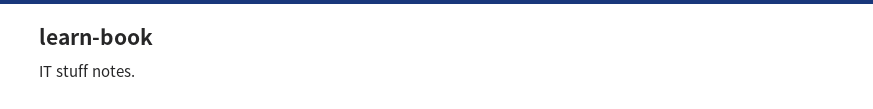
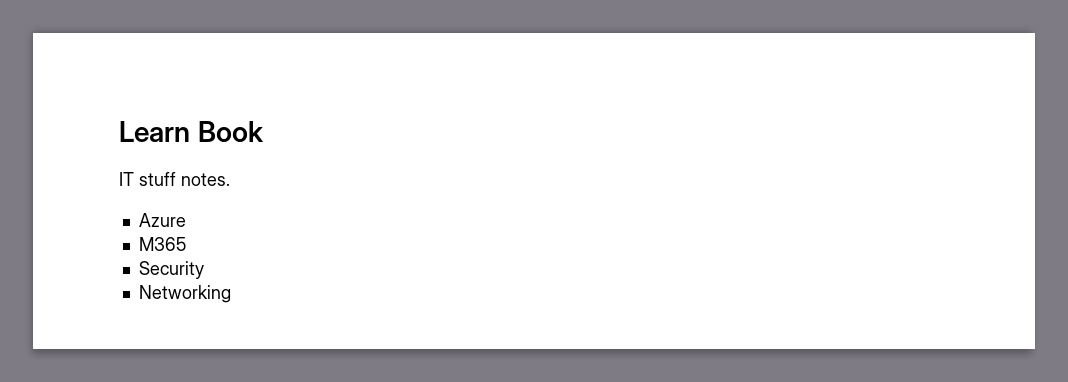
- learn-book
+ Learn Book
+ Azure
+ M365
+ Security
+ Networking

